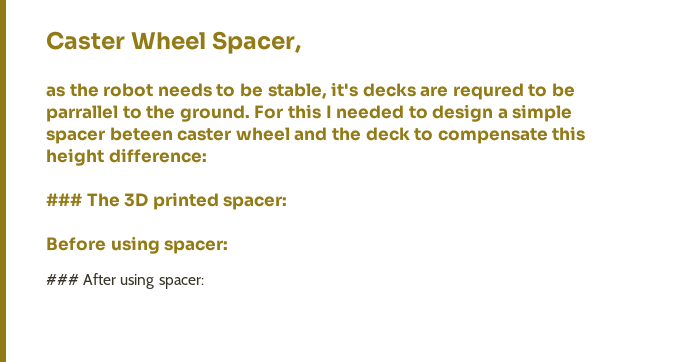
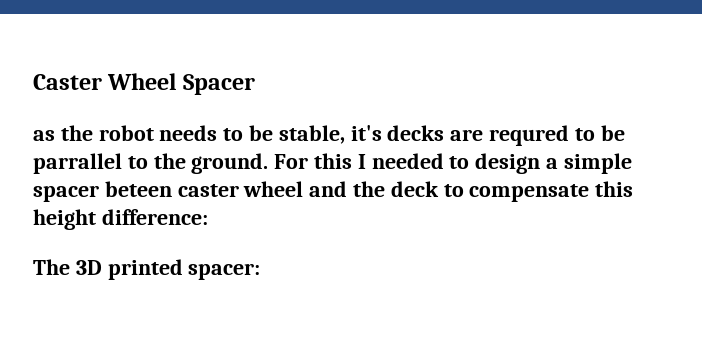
- Caster Wheel Spacer,
+ Caster Wheel Spacer
- ### The 3D printed spacer:
+ The 3D printed spacer:
- Before using spacer:
- ### After using spacer:

